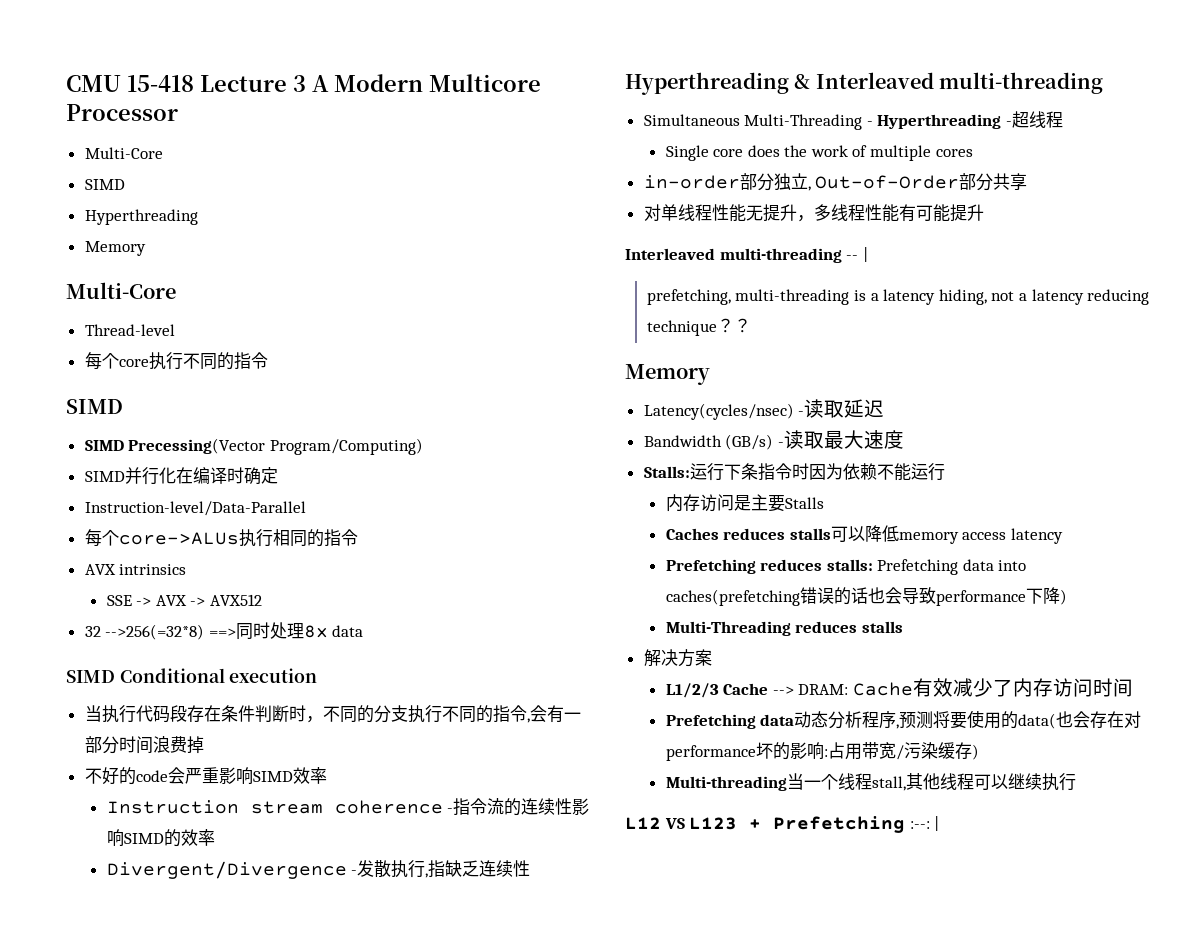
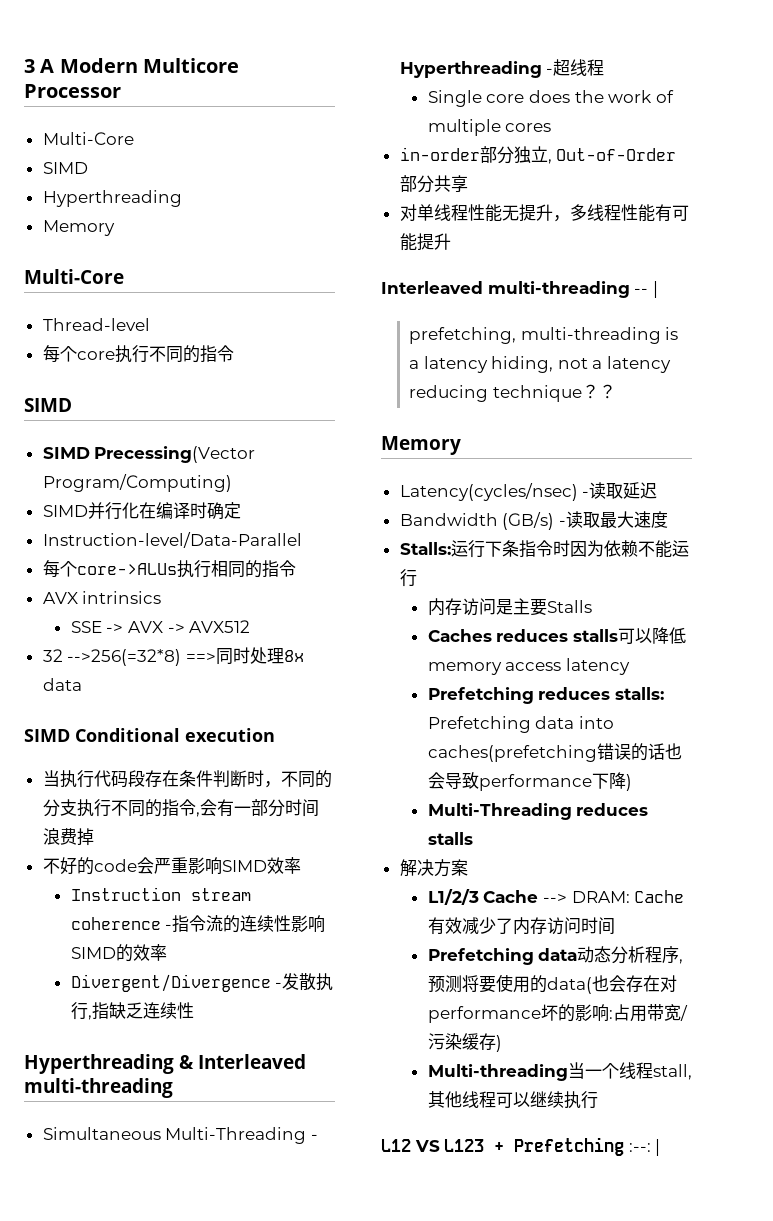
- CMU 15-418 Lecture 3 A Modern Multicore Processor
+ 3 A Modern Multicore Processor

